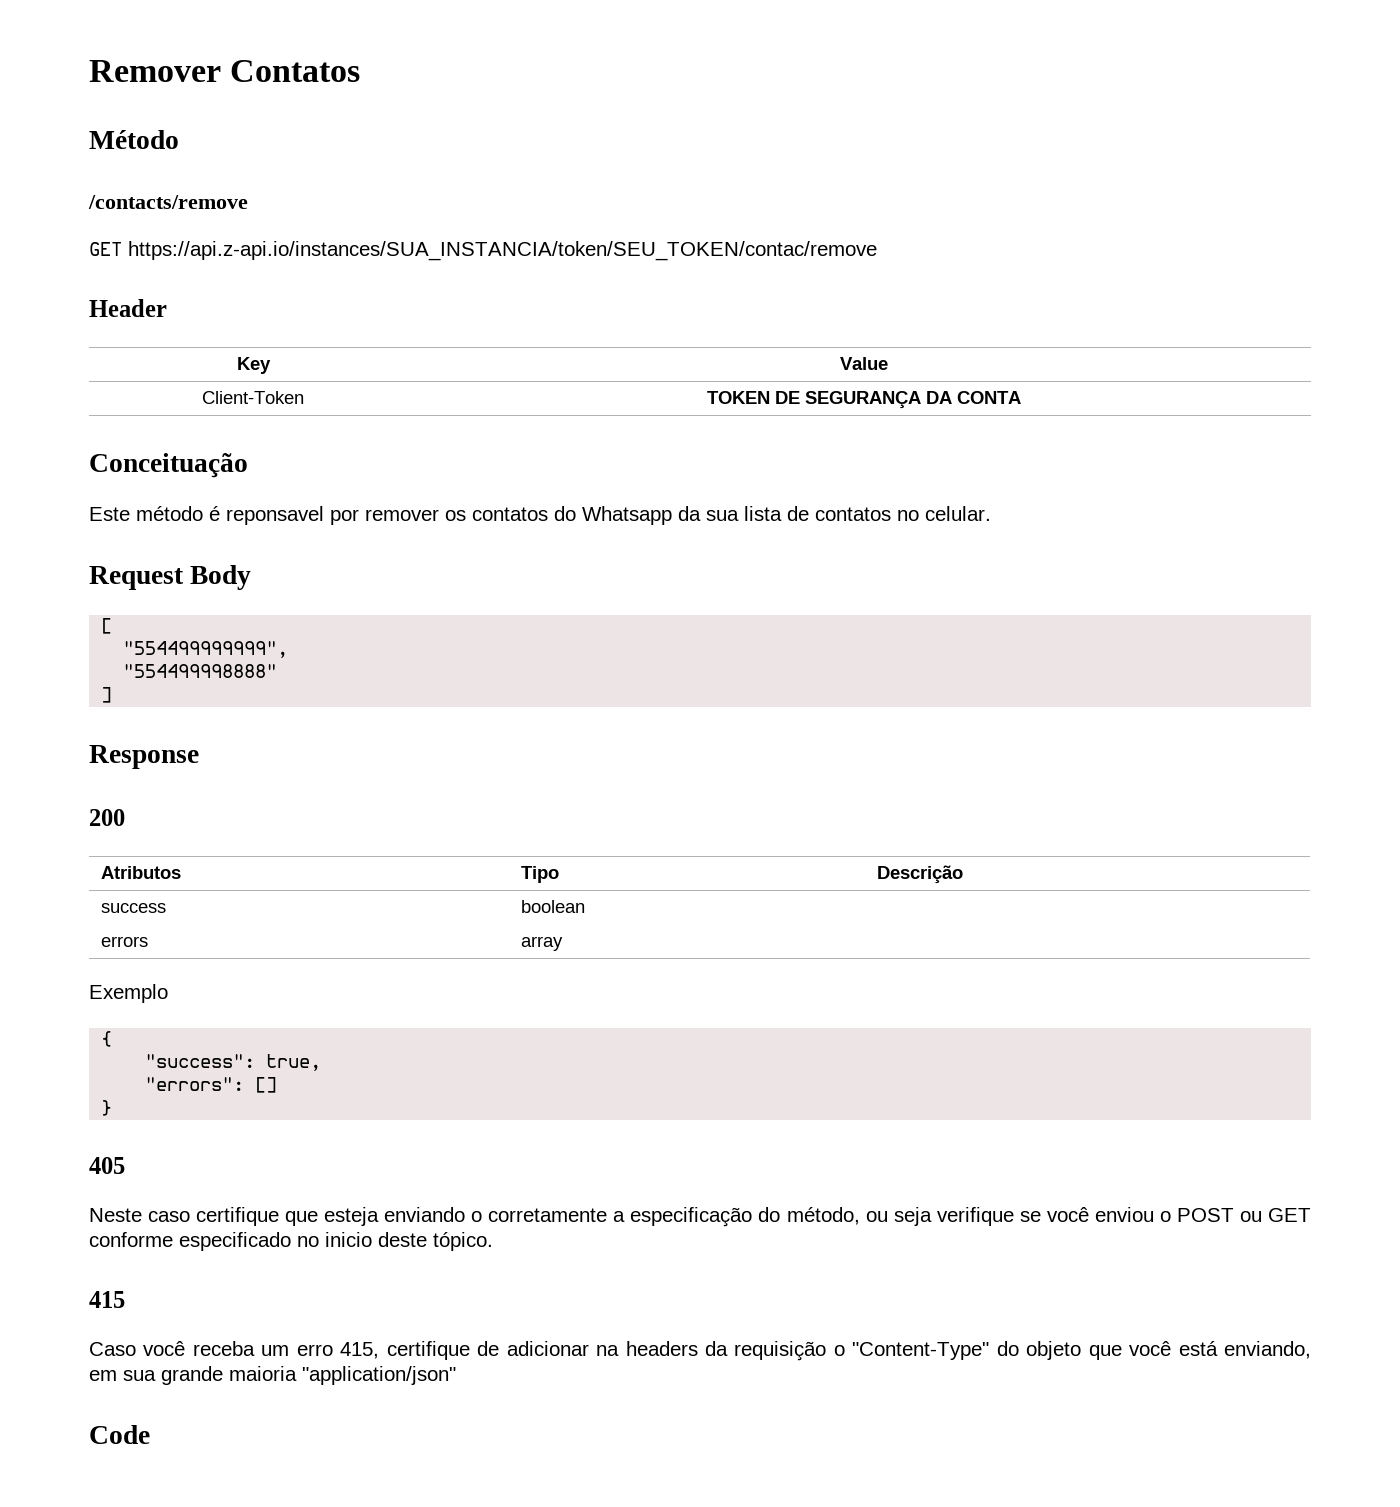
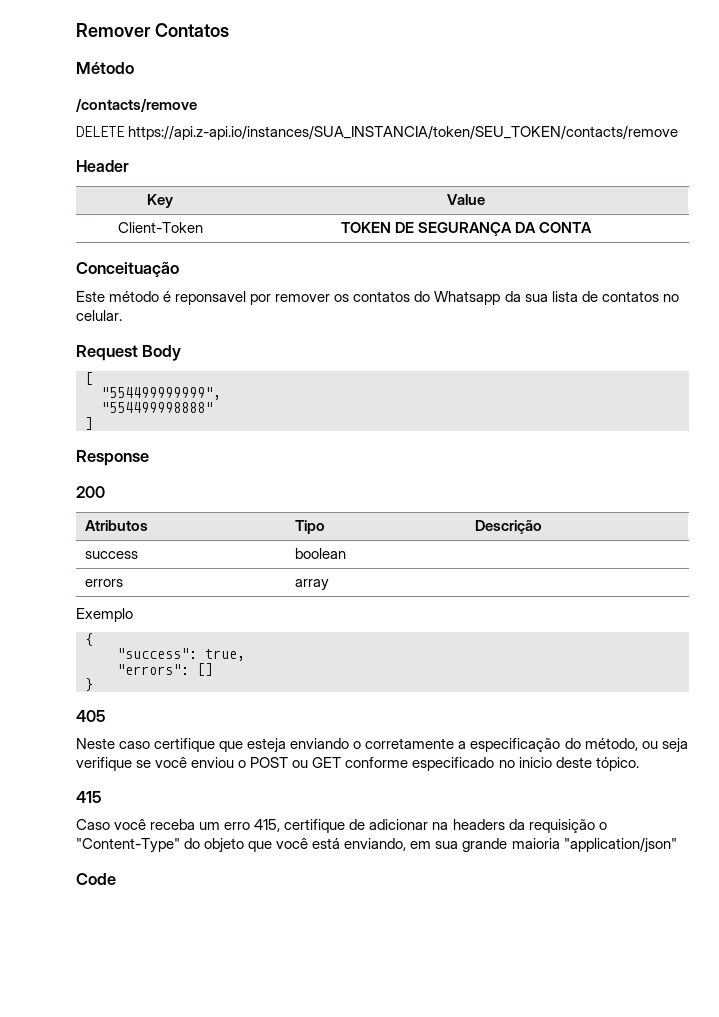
- GET https://api.z-api.io/instances/SUA_INSTANCIA/token/SEU_TOKEN/contac/remove
+ DELETE https://api.z-api.io/instances/SUA_INSTANCIA/token/SEU_TOKEN/contacts/remove

